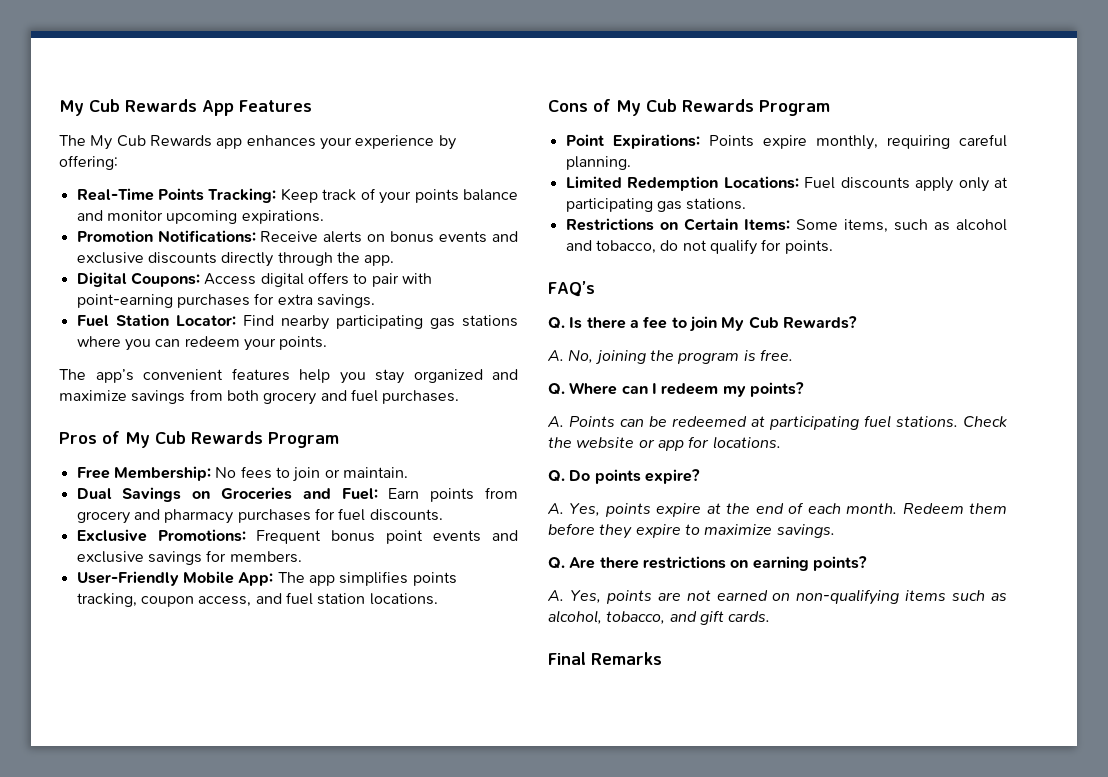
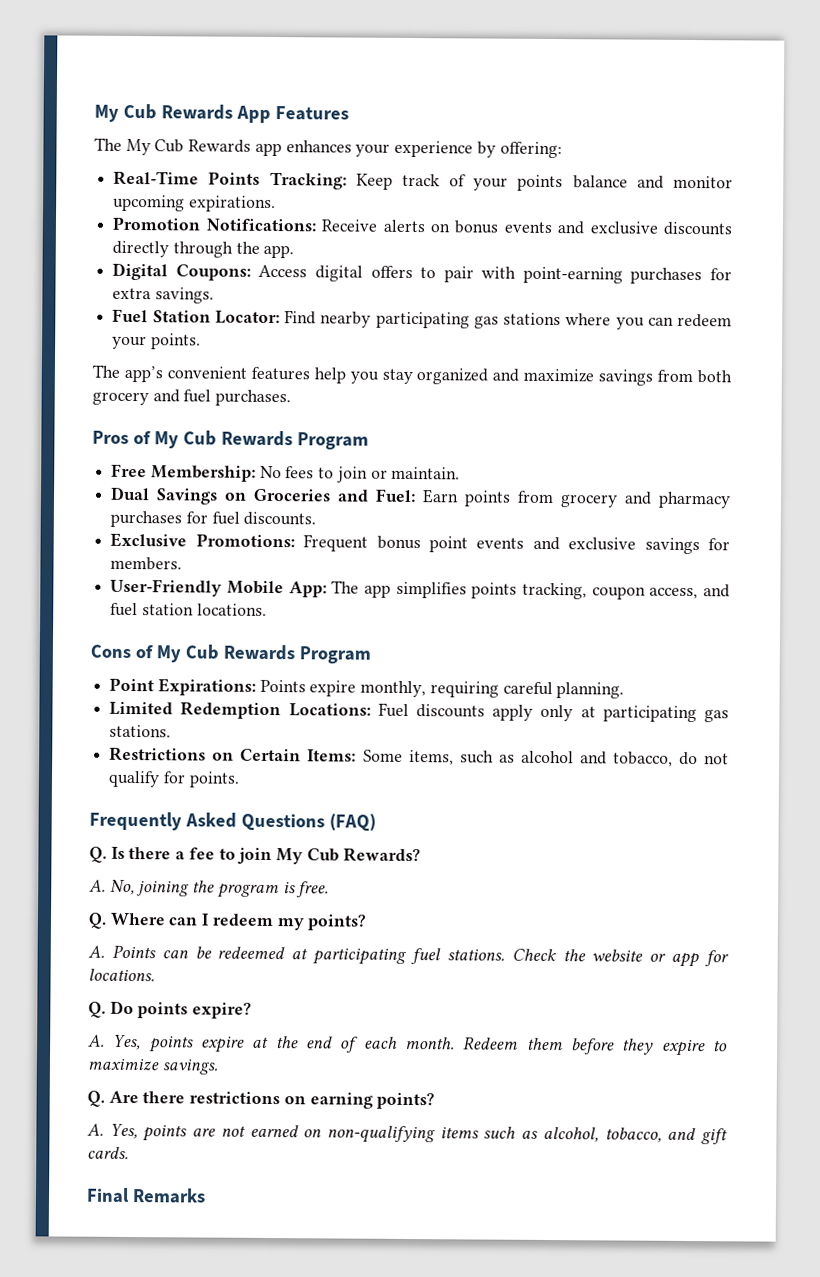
- FAQ’s
+ Frequently Asked Questions (FAQ)

